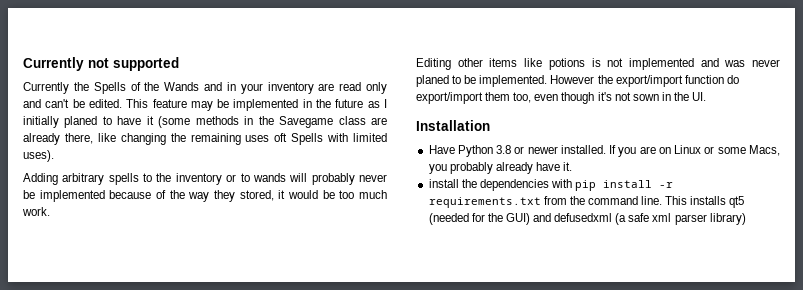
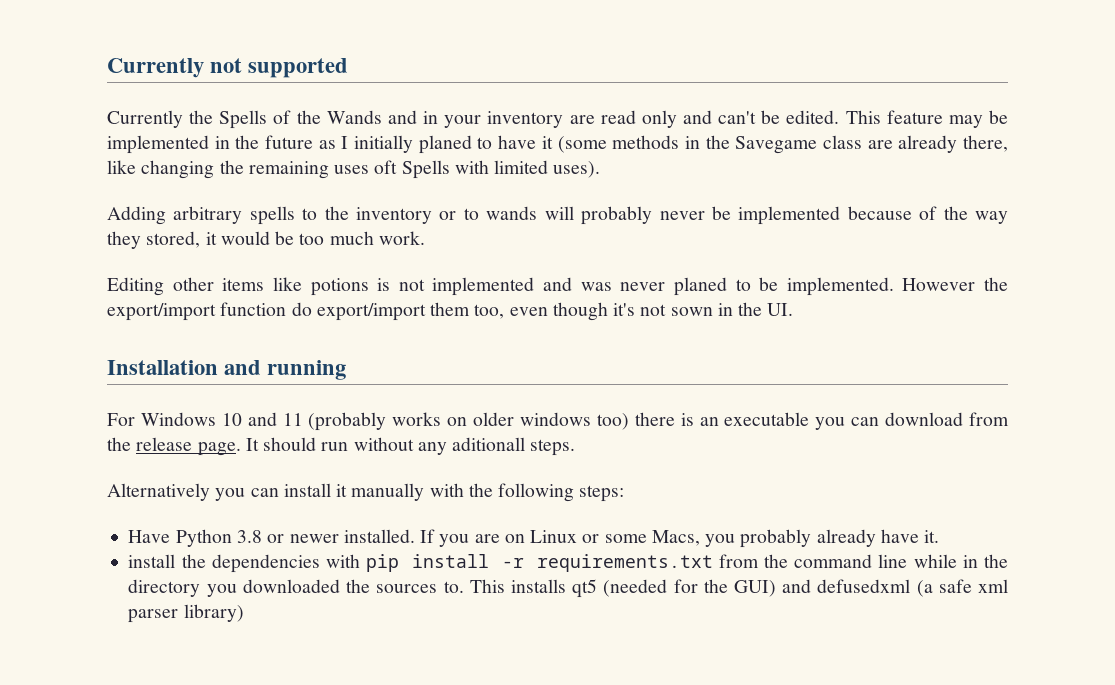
- Installation
+ Installation and running
+ For Windows 10 and 11 (probably works on older windows too) there is an executable you can download from the release page. It should run without any aditionall steps.
+ Alternatively you can install it manually with the following steps:
- install the dependencies with pip install -r requirements.txt from the command line.
+ install the dependencies with pip install -r requirements.txt from the command line while in the directory you downloaded the sources to.

